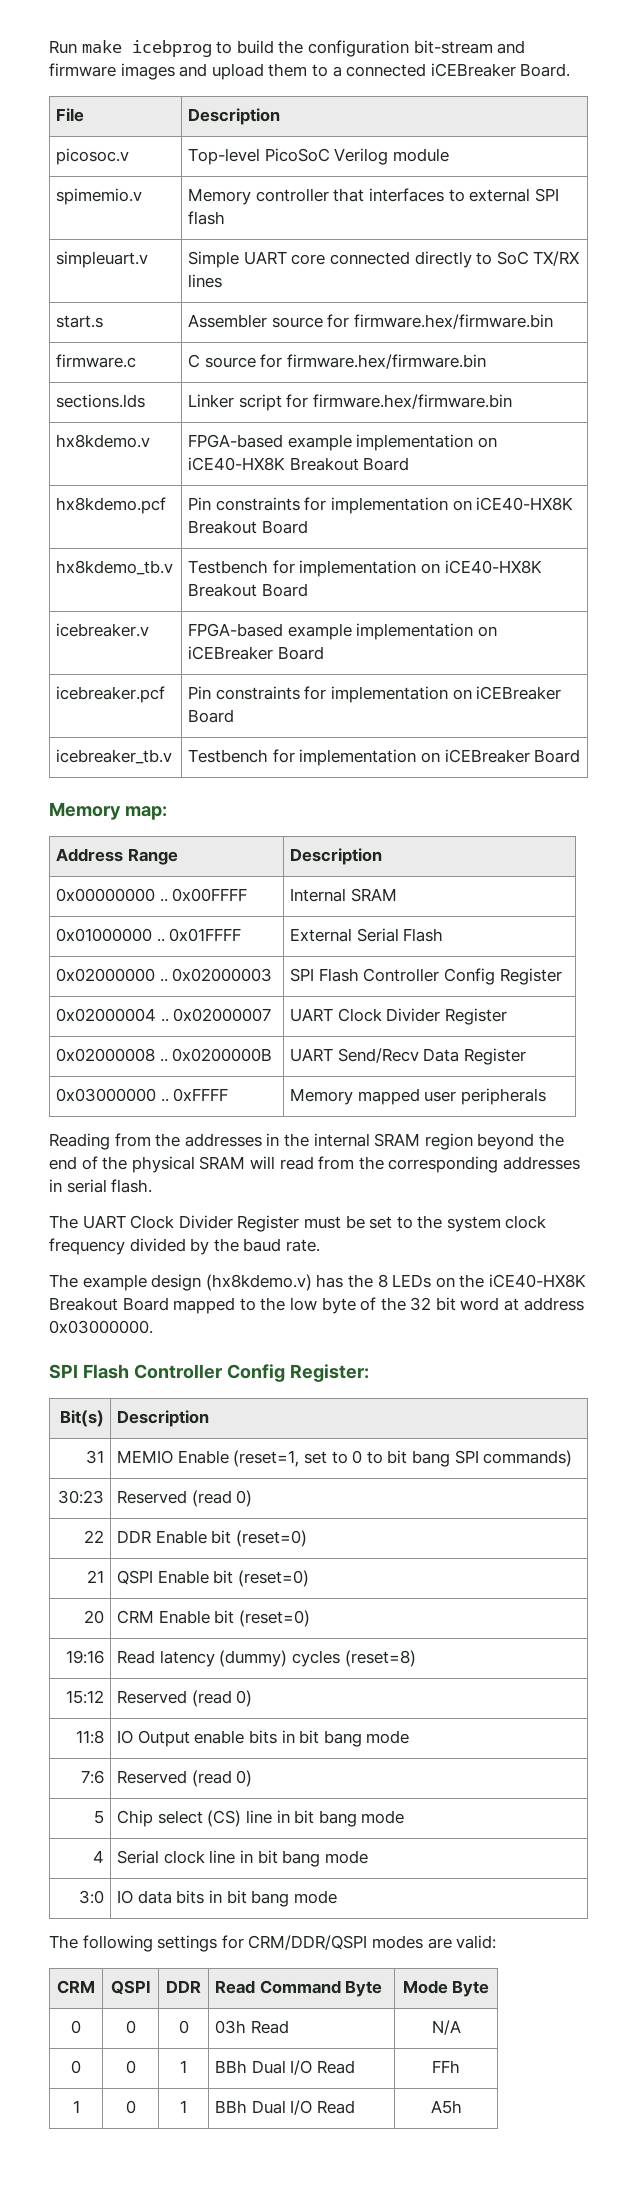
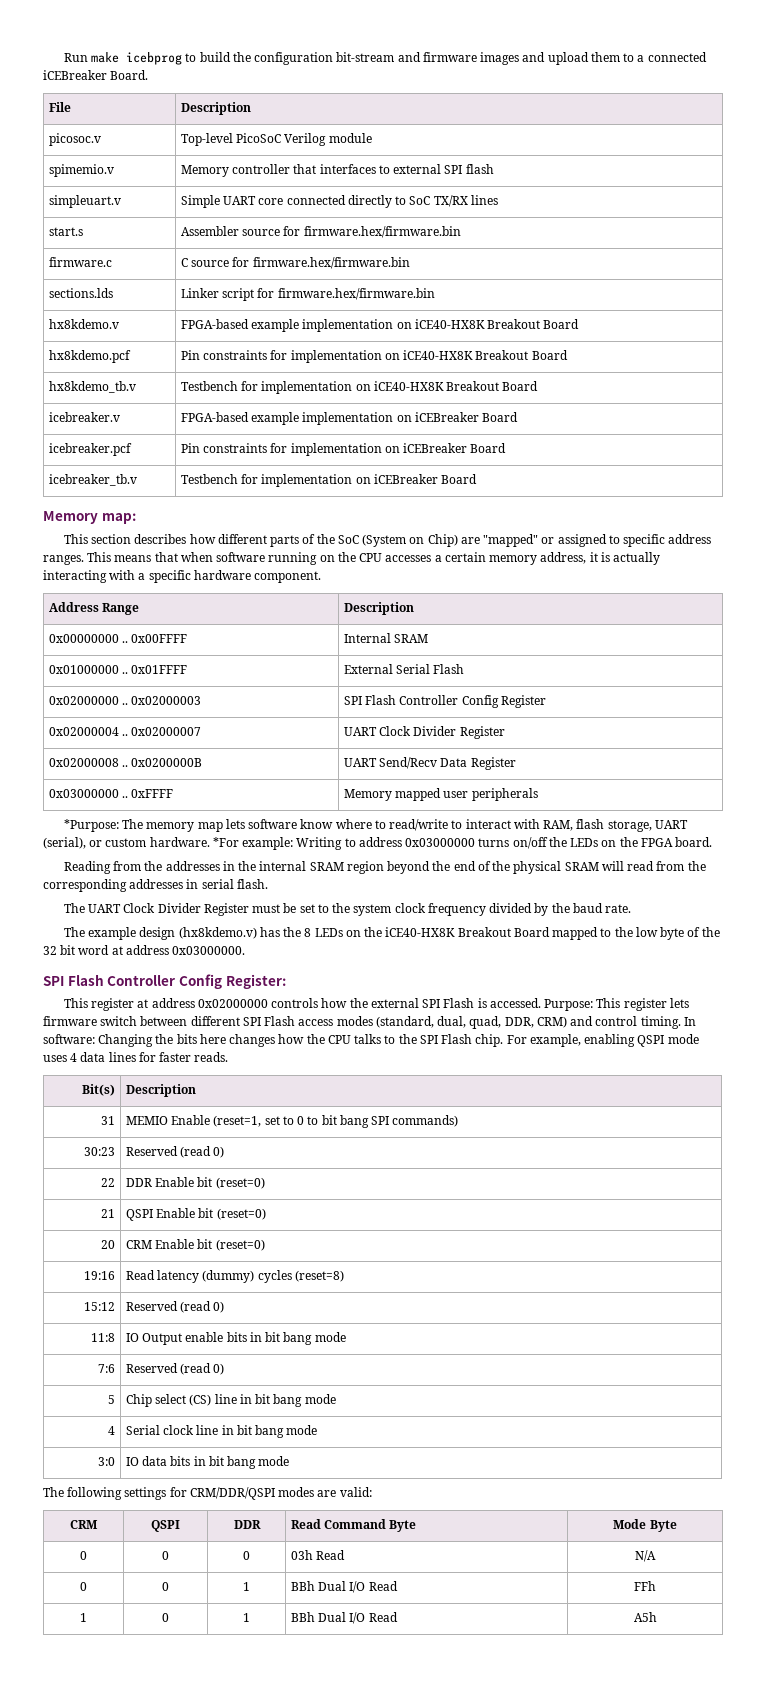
+ This section describes how different parts of the SoC (System on Chip) are "mapped" or assigned to specific address ranges. This means that when software running on the CPU accesses a certain memory address, it is actually interacting with a specific hardware component.
+ *Purpose: The memory map lets software know where to read/write to interact with RAM, flash storage, UART (serial), or custom hardware. *For example: Writing to address 0x03000000 turns on/off the LEDs on the FPGA board.
+ This register at address 0x02000000 controls how the external SPI Flash is accessed. Purpose: This register lets firmware switch between different SPI Flash access modes (standard, dual, quad, DDR, CRM) and control timing. In software: Changing the bits here changes how the CPU talks to the SPI Flash chip. For example, enabling QSPI mode uses 4 data lines for faster reads.

